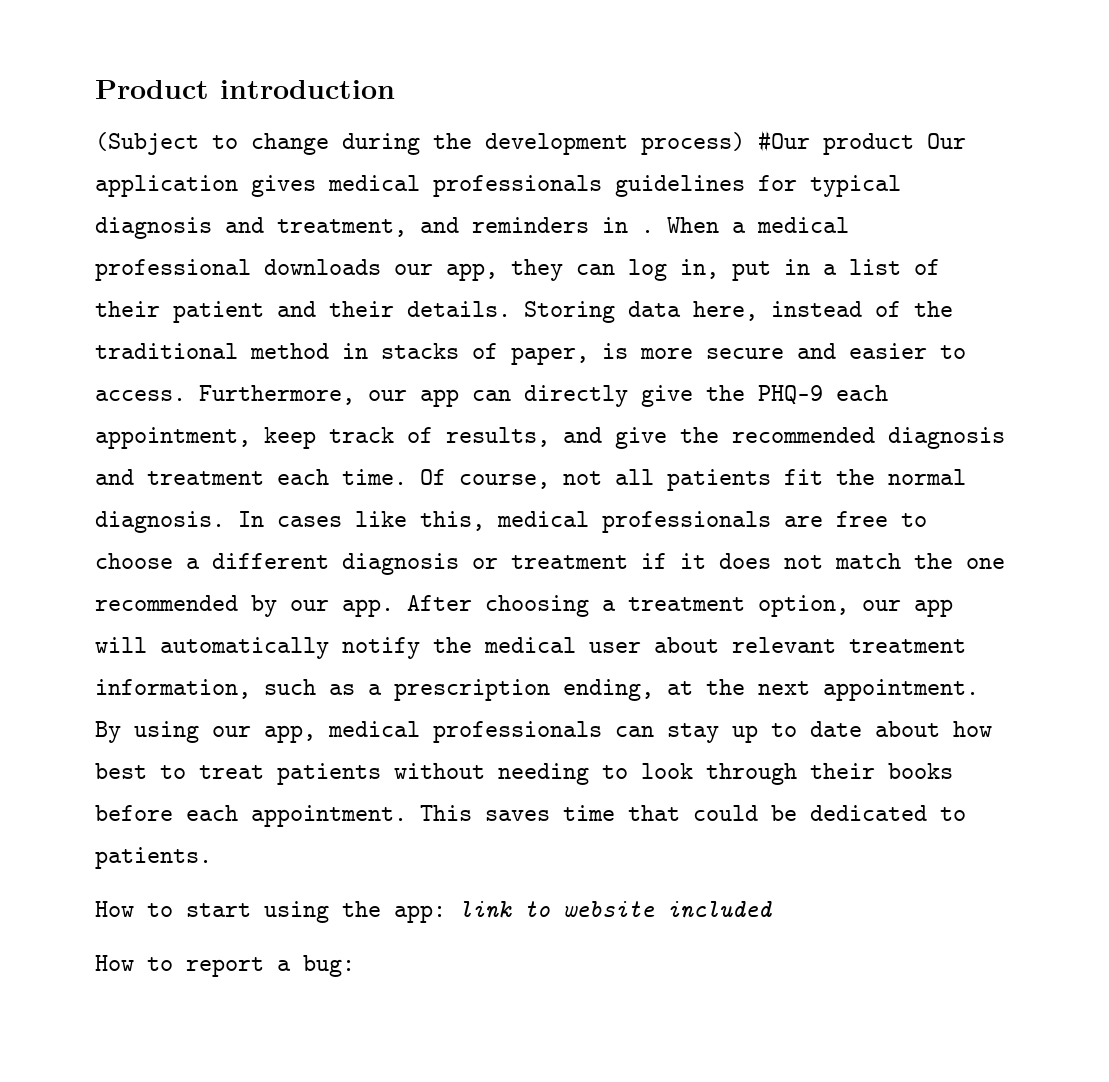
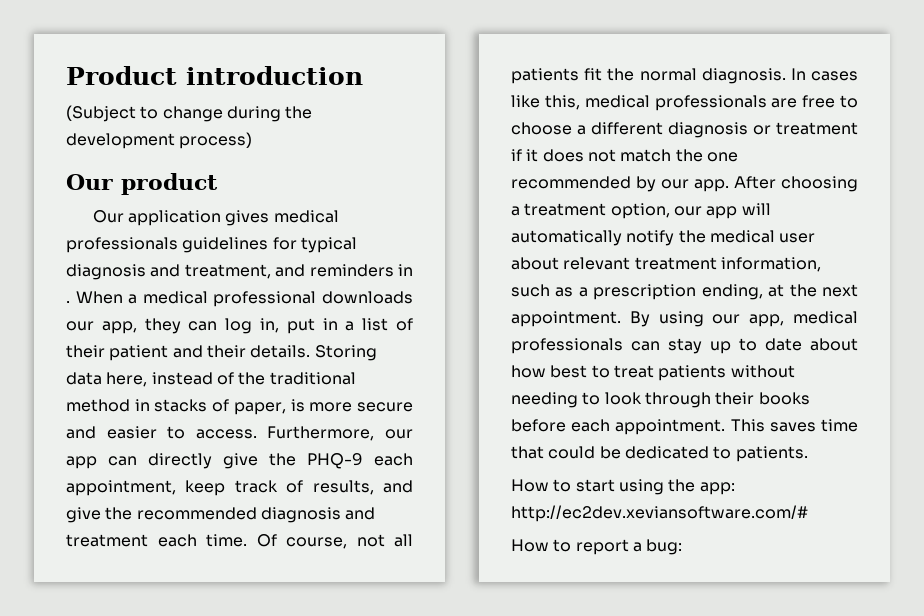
- (Subject to change during the development process) #Our product Our application gives medical professionals guidelines for typical diagnosis and treatment, and reminders in .
+ (Subject to change during the development process)
+ Our product
+ Our application gives medical professionals guidelines for typical diagnosis and treatment, and reminders in .
- How to start using the app: link to website included
+ How to start using the app: http://ec2dev.xeviansoftware.com/#

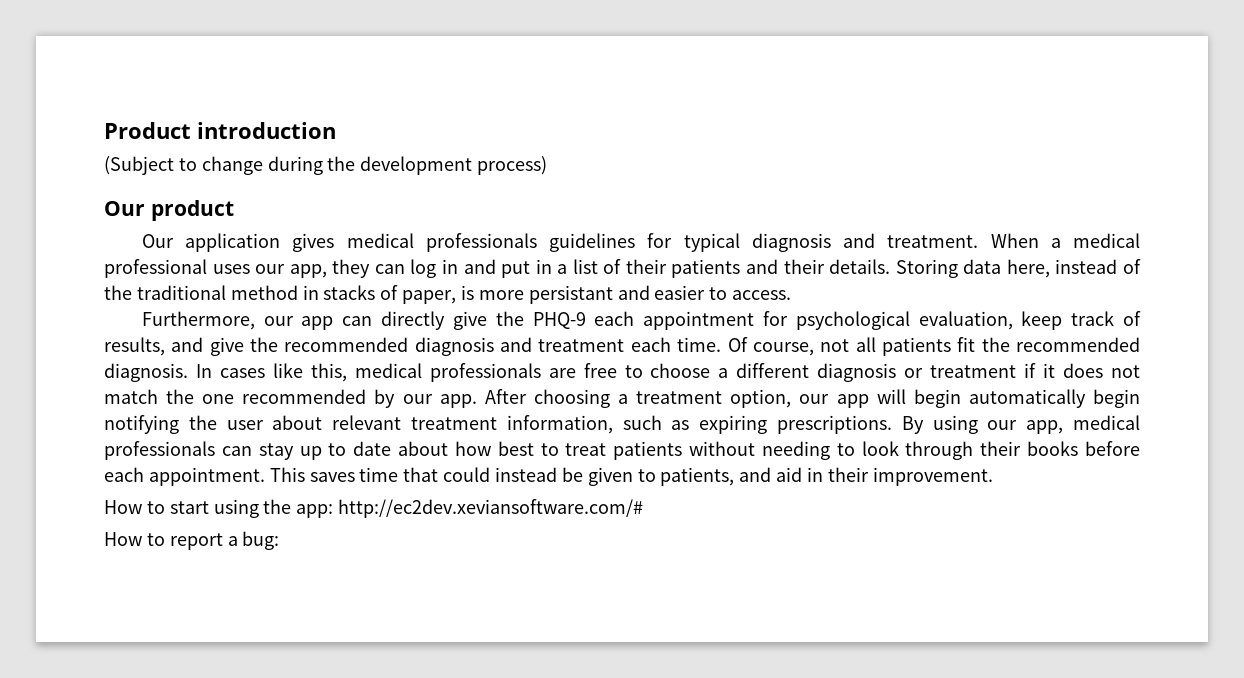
- Our application gives medical professionals guidelines for typical diagnosis and treatment, and reminders in .
+ Our application gives medical professionals guidelines for typical diagnosis and treatment.
- When a medical professional downloads our app, they can log in, put in a list of their patient and their details.
+ When a medical professional uses our app, they can log in and put in a list of their patients and their details.
- Storing data here, instead of the traditional method in stacks of paper, is more secure and easier to access. Furthermore, our app can directly give the PHQ-9 each appointment, keep track of results, and give the recommended diagnosis and treatment each time.
+ Storing data here, instead of the traditional method in stacks of paper, is more persistant and easier to access.
+ Furthermore, our app can directly give the PHQ-9 each appointment for psychological evaluation, keep track of results, and give the recommended diagnosis and treatment each time.
- Of course, not all patients fit the normal diagnosis.
+ Of course, not all patients fit the recommended diagnosis.
- After choosing a treatment option, our app will automatically notify the medical user about relevant treatment information, such as a prescription ending, at the next appointment.
+ After choosing a treatment option, our app will begin automatically begin notifying the user about relevant treatment information, such as expiring prescriptions.
- This saves time that could be dedicated to patients.
+ This saves time that could instead be given to patients, and aid in their improvement.

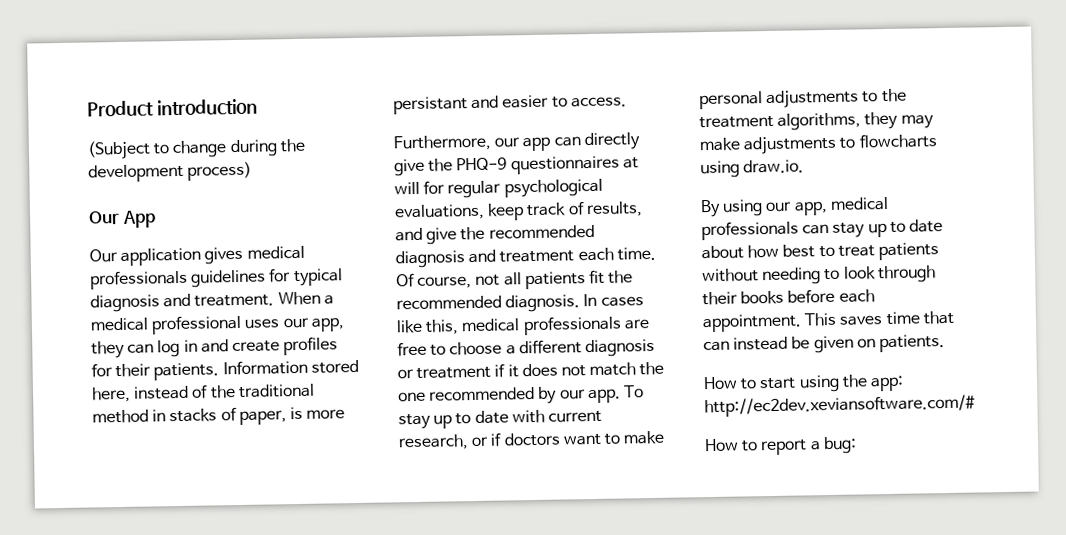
- Our product
+ Our App
- When a medical professional uses our app, they can log in and put in a list of their patients and their details. Storing data here, instead of the traditional method in stacks of paper, is more persistant and easier to access.
+ When a medical professional uses our app, they can log in and create profiles for their patients. Information stored here, instead of the traditional method in stacks of paper, is more persistant and easier to access.
- Furthermore, our app can directly give the PHQ-9 each appointment for psychological evaluation, keep track of results, and give the recommended diagnosis and treatment each time.
+ Furthermore, our app can directly give the PHQ-9 questionnaires at will for regular psychological evaluations, keep track of results, and give the recommended diagnosis and treatment each time.
- After choosing a treatment option, our app will begin automatically begin notifying the user about relevant treatment information, such as expiring prescriptions. By using our app, medical professionals can stay up to date about how best to treat patients without needing to look through their books before each appointment.
+ To stay up to date with current research, or if doctors want to make personal adjustments to the treatment algorithms, they may make adjustments to flowcharts using draw.io.
+ By using our app, medical professionals can stay up to date about how best to treat patients without needing to look through their books before each appointment.
- This saves time that could instead be given to patients, and aid in their improvement.
+ This saves time that can instead be given on patients.

